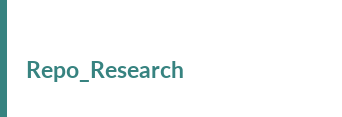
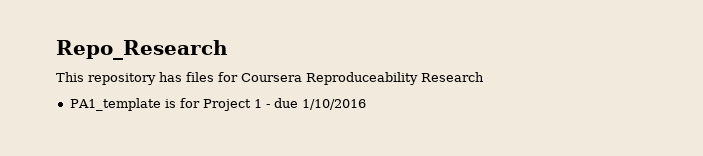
+ This repository has files for Coursera Reproduceability Research
+ PA1_template is for Project 1 - due 1/10/2016

